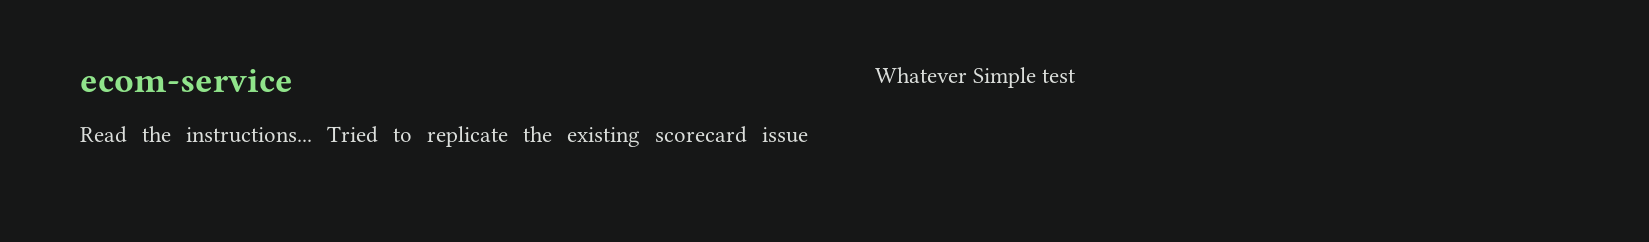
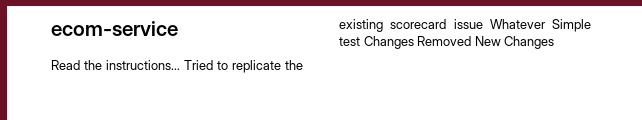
- Tried to replicate the existing scorecard issue Whatever Simple test
+ Tried to replicate the existing scorecard issue Whatever Simple test Changes Removed New Changes

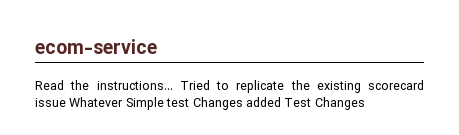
- Tried to replicate the existing scorecard issue Whatever Simple test Changes Removed New Changes
+ Tried to replicate the existing scorecard issue Whatever Simple test Changes added Test Changes

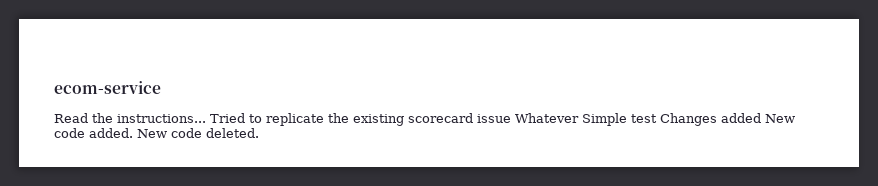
- Tried to replicate the existing scorecard issue Whatever Simple test Changes added Test Changes
+ Tried to replicate the existing scorecard issue Whatever Simple test Changes added New code added. New code deleted.

